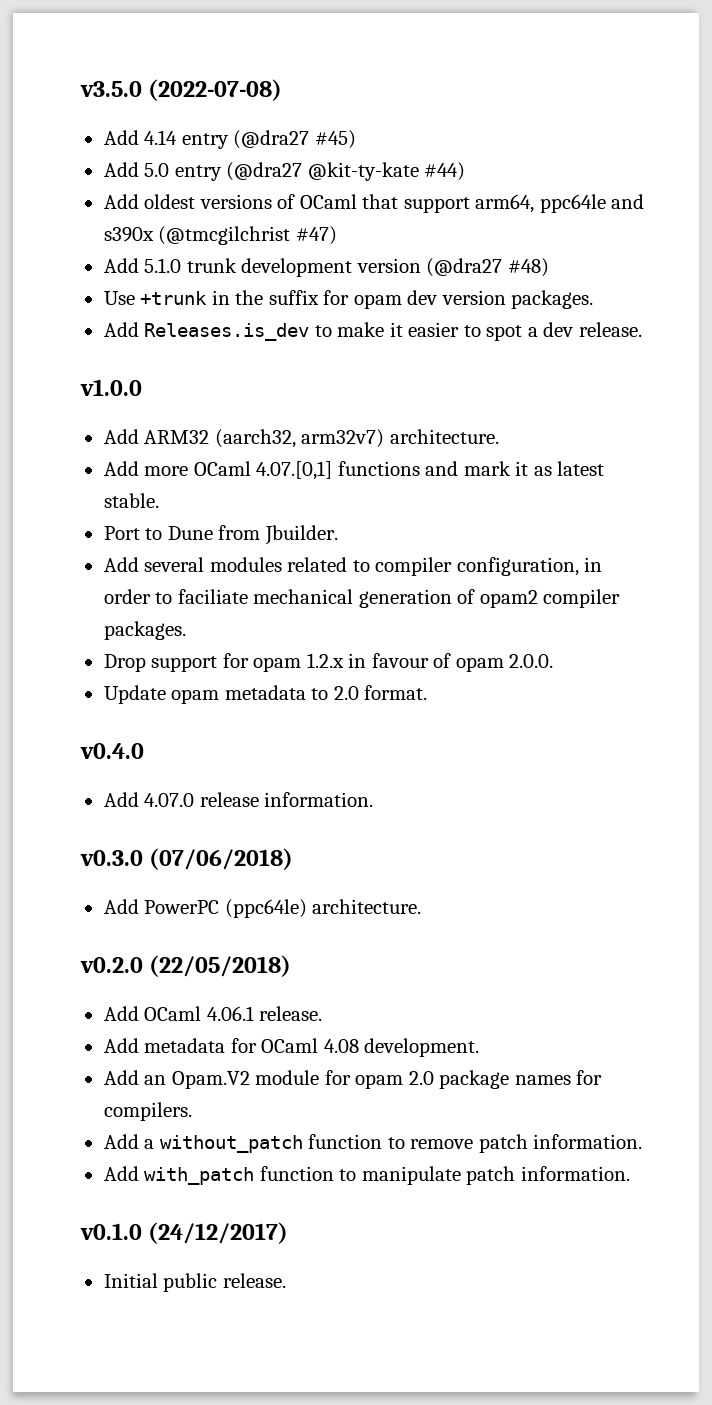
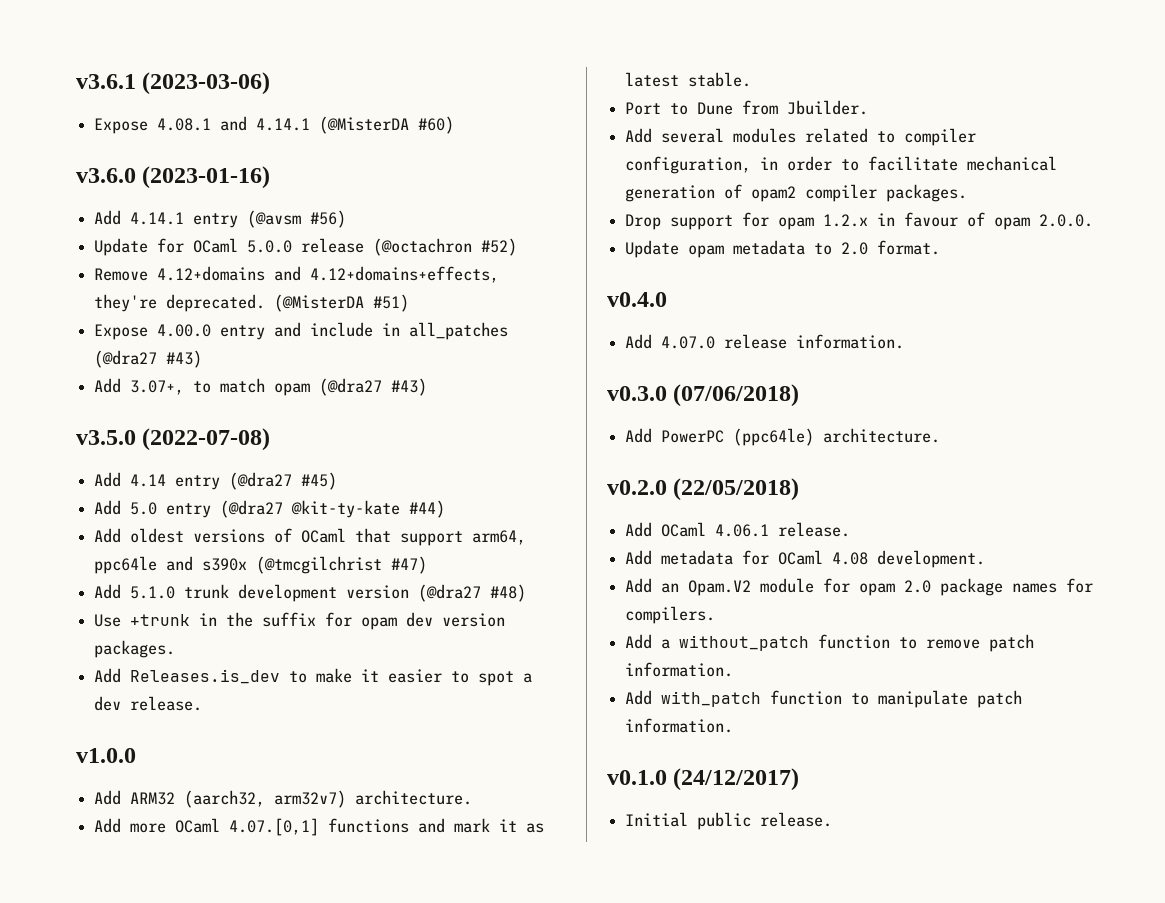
+ v3.6.1 (2023-03-06)
+ Expose 4.08.1 and 4.14.1 (@MisterDA #60)
+ v3.6.0 (2023-01-16)
+ Add 4.14.1 entry (@avsm #56)
+ Update for OCaml 5.0.0 release (@octachron #52)
+ Remove 4.12+domains and 4.12+domains+effects, they're deprecated. (@MisterDA #51)
+ Expose 4.00.0 entry and include in all_patches (@dra27 #43)
+ Add 3.07+, to match opam (@dra27 #43)
- Add several modules related to compiler configuration, in order to faciliate mechanical generation of opam2 compiler packages.
+ Add several modules related to compiler configuration, in order to facilitate mechanical generation of opam2 compiler packages.

